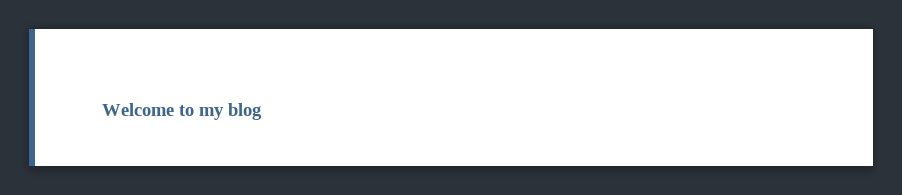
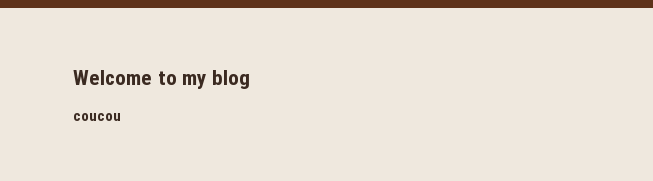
+ coucou

